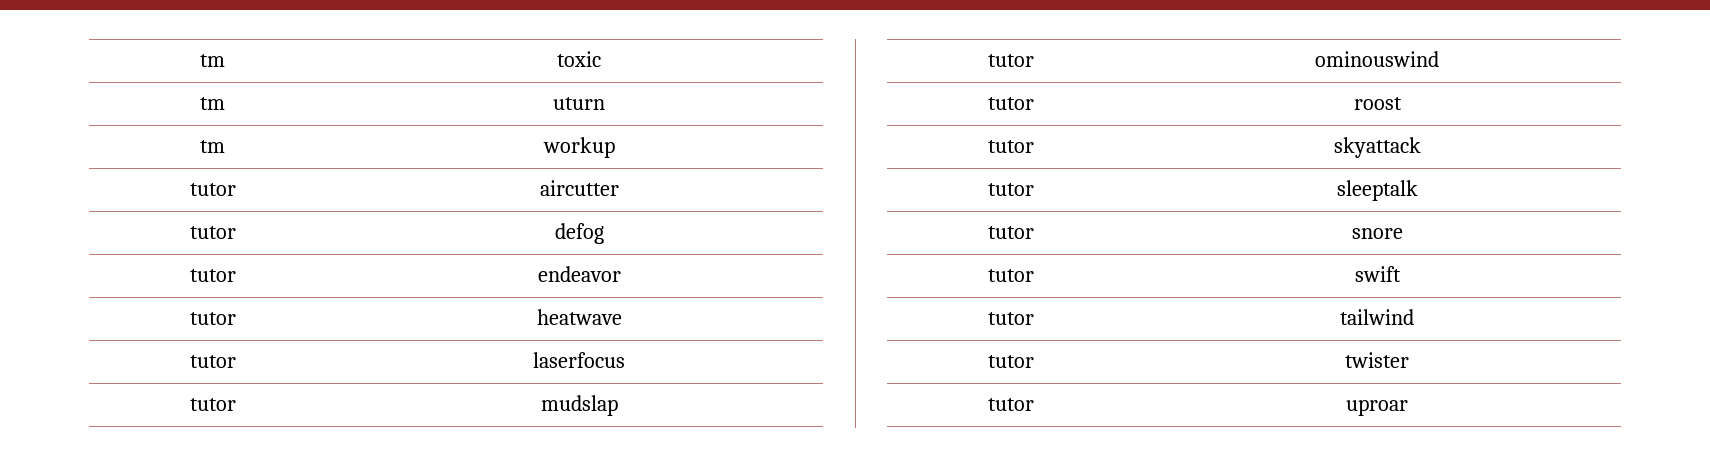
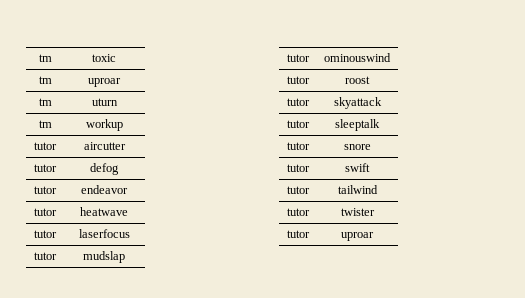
+ tm | uproar

